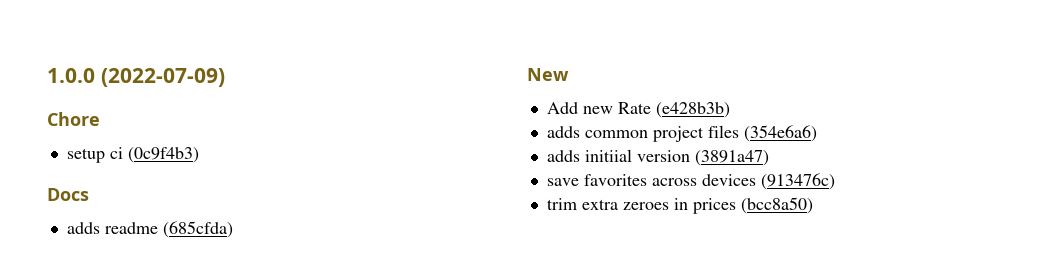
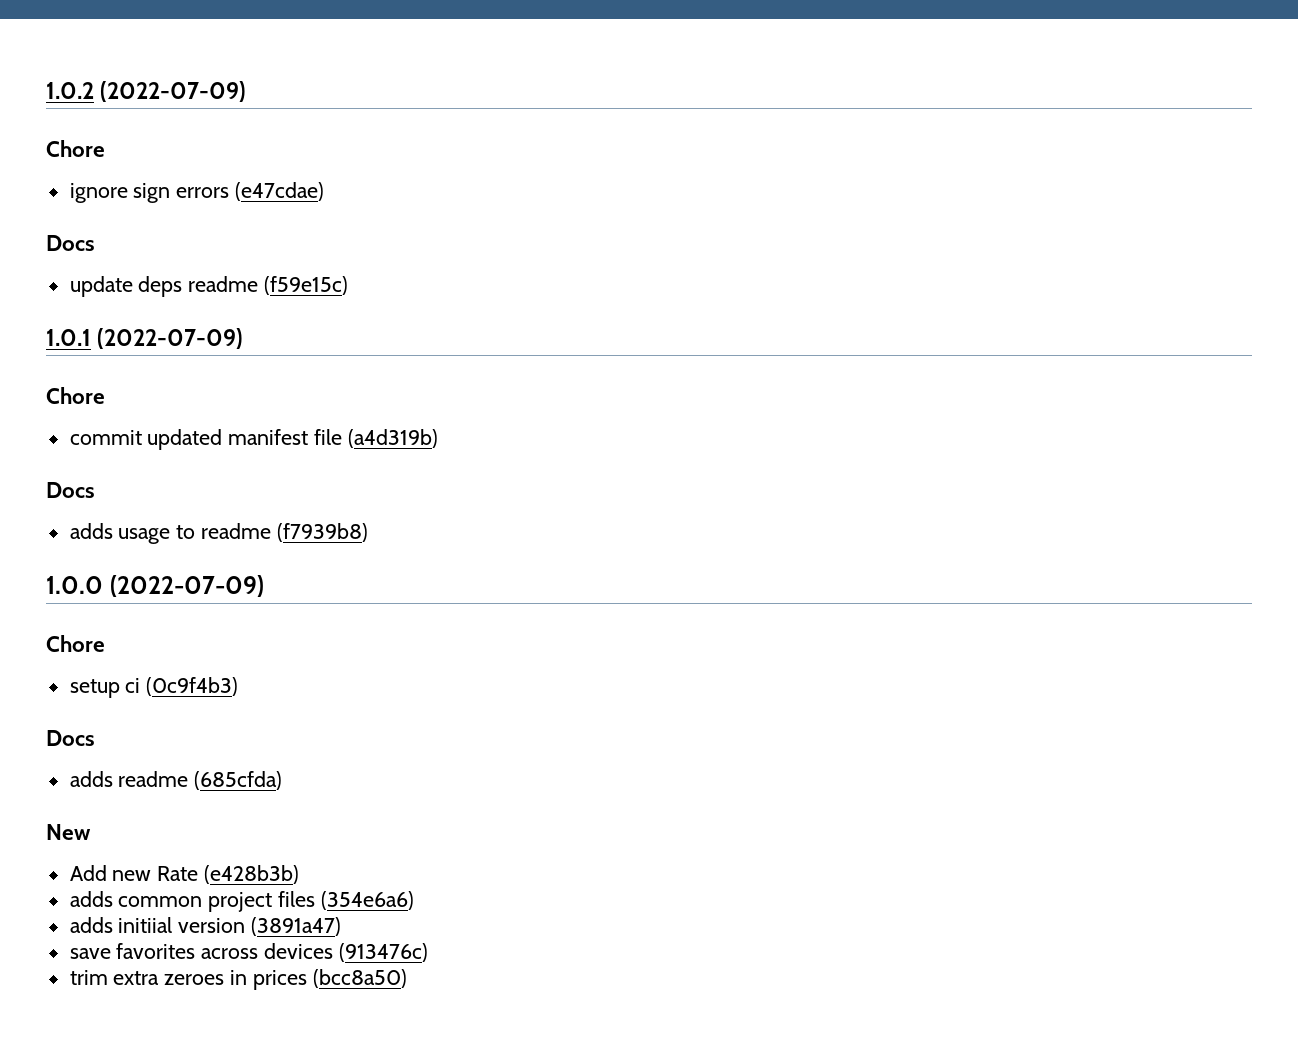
+ 1.0.2 (2022-07-09)
+ Chore
+ ignore sign errors (e47cdae)
+ Docs
+ update deps readme (f59e15c)
+ 1.0.1 (2022-07-09)
+ Chore
+ commit updated manifest file (a4d319b)
+ Docs
+ adds usage to readme (f7939b8)

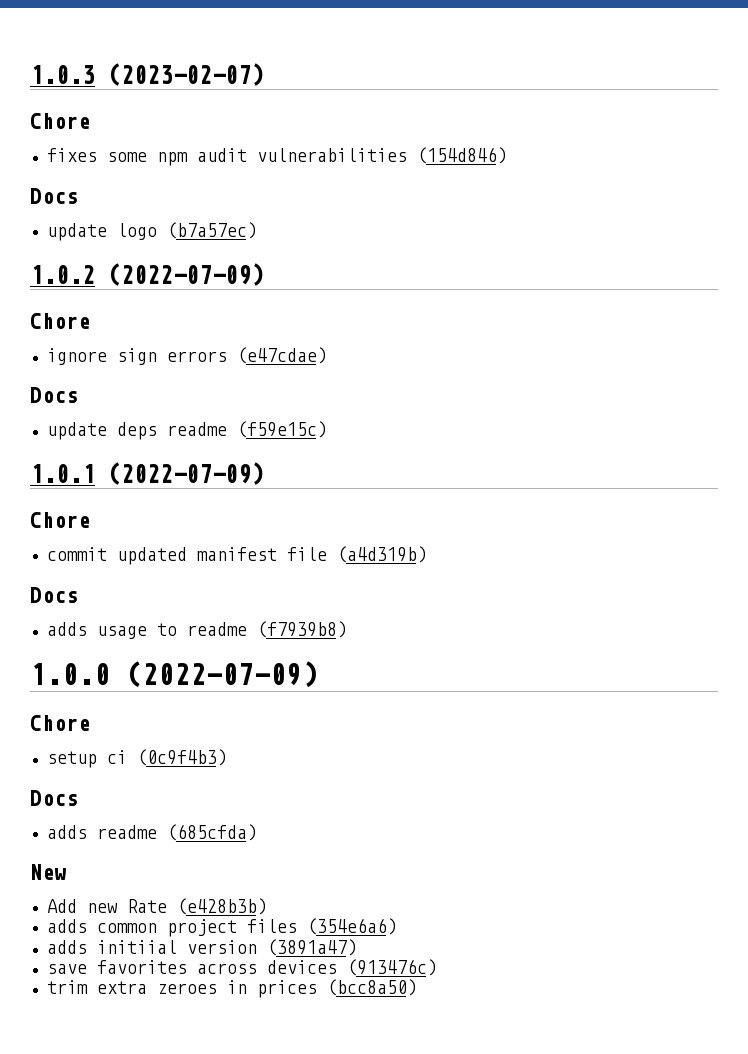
+ 1.0.3 (2023-02-07)
+ Chore
+ fixes some npm audit vulnerabilities (154d846)
+ Docs
+ update logo (b7a57ec)

